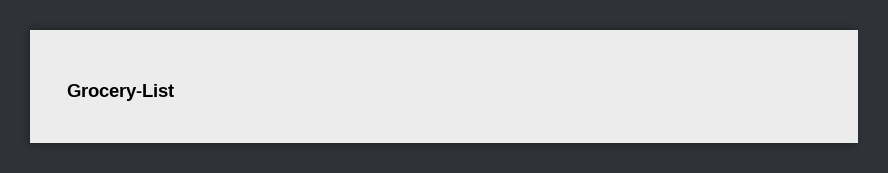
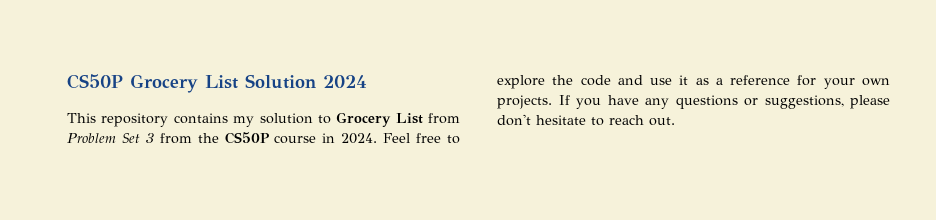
- Grocery-List
+ CS50P Grocery List Solution 2024
+ This repository contains my solution to Grocery List from Problem Set 3 from the CS50P course in 2024. Feel free to explore the code and use it as a reference for your own projects. If you have any questions or suggestions, please don't hesitate to reach out.

